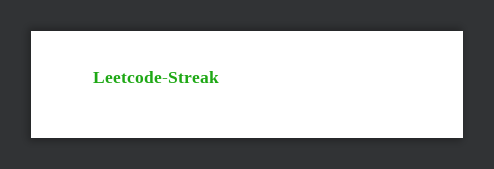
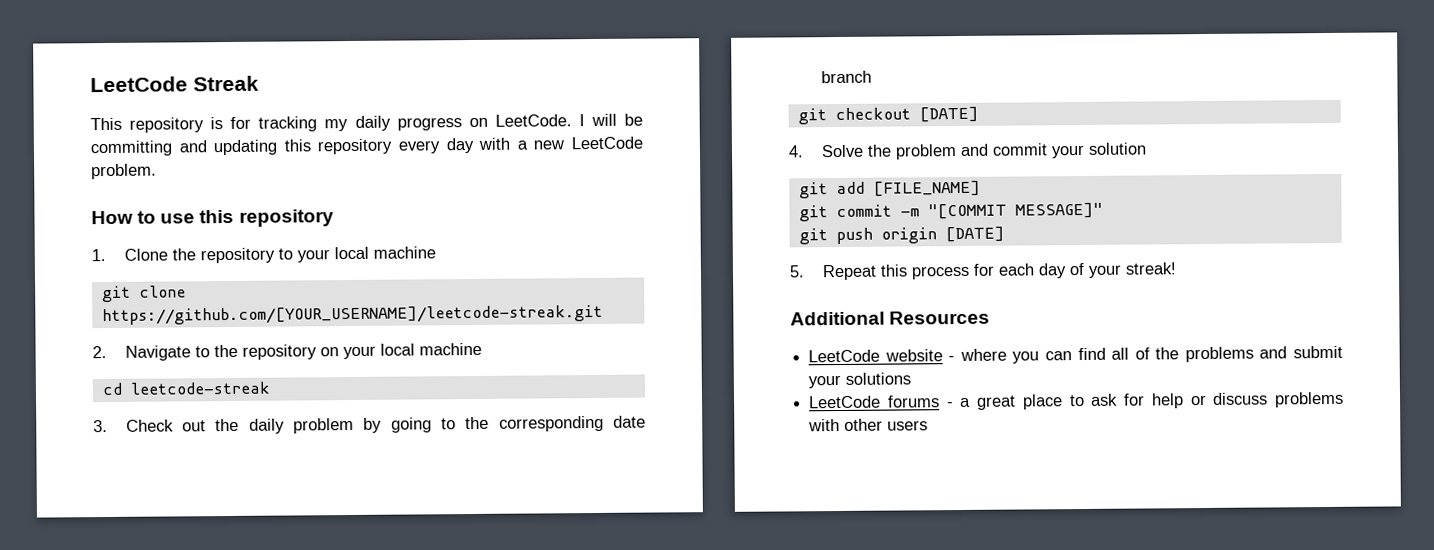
- Leetcode-Streak
+ LeetCode Streak
+ This repository is for tracking my daily progress on LeetCode. I will be committing and updating this repository every day with a new LeetCode problem.
+ How to use this repository
+ 1. Clone the repository to your local machine
+ git clone https://github.com/[YOUR_USERNAME]/leetcode-streak.git
+ 2. Navigate to the repository on your local machine
+ cd leetcode-streak
+ 3. Check out the daily problem by going to the corresponding date branch
+ git checkout [DATE]
+ 4. Solve the problem and commit your solution
+ git add [FILE_NAME]
+ git commit -m "[COMMIT MESSAGE]"
+ git push origin [DATE]
+ 5. Repeat this process for each day of your streak!
+ Additional Resources
+ LeetCode website - where you can find all of the problems and submit your solutions
+ LeetCode forums - a great place to ask for help or discuss problems with other users

